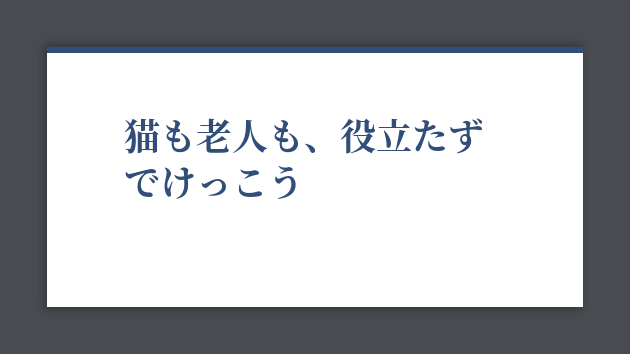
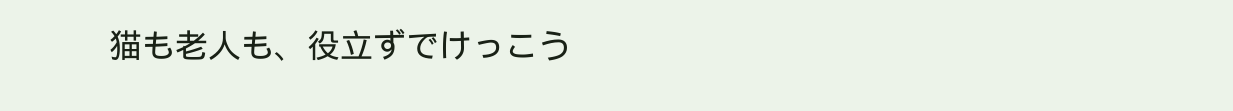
- 猫も老人も、役立たずでけっこう
+ 猫も老人も、役立ずでけっこう

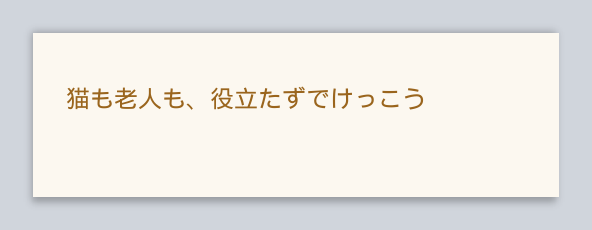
- 猫も老人も、役立ずでけっこう
+ 猫も老人も、役立たずでけっこう

